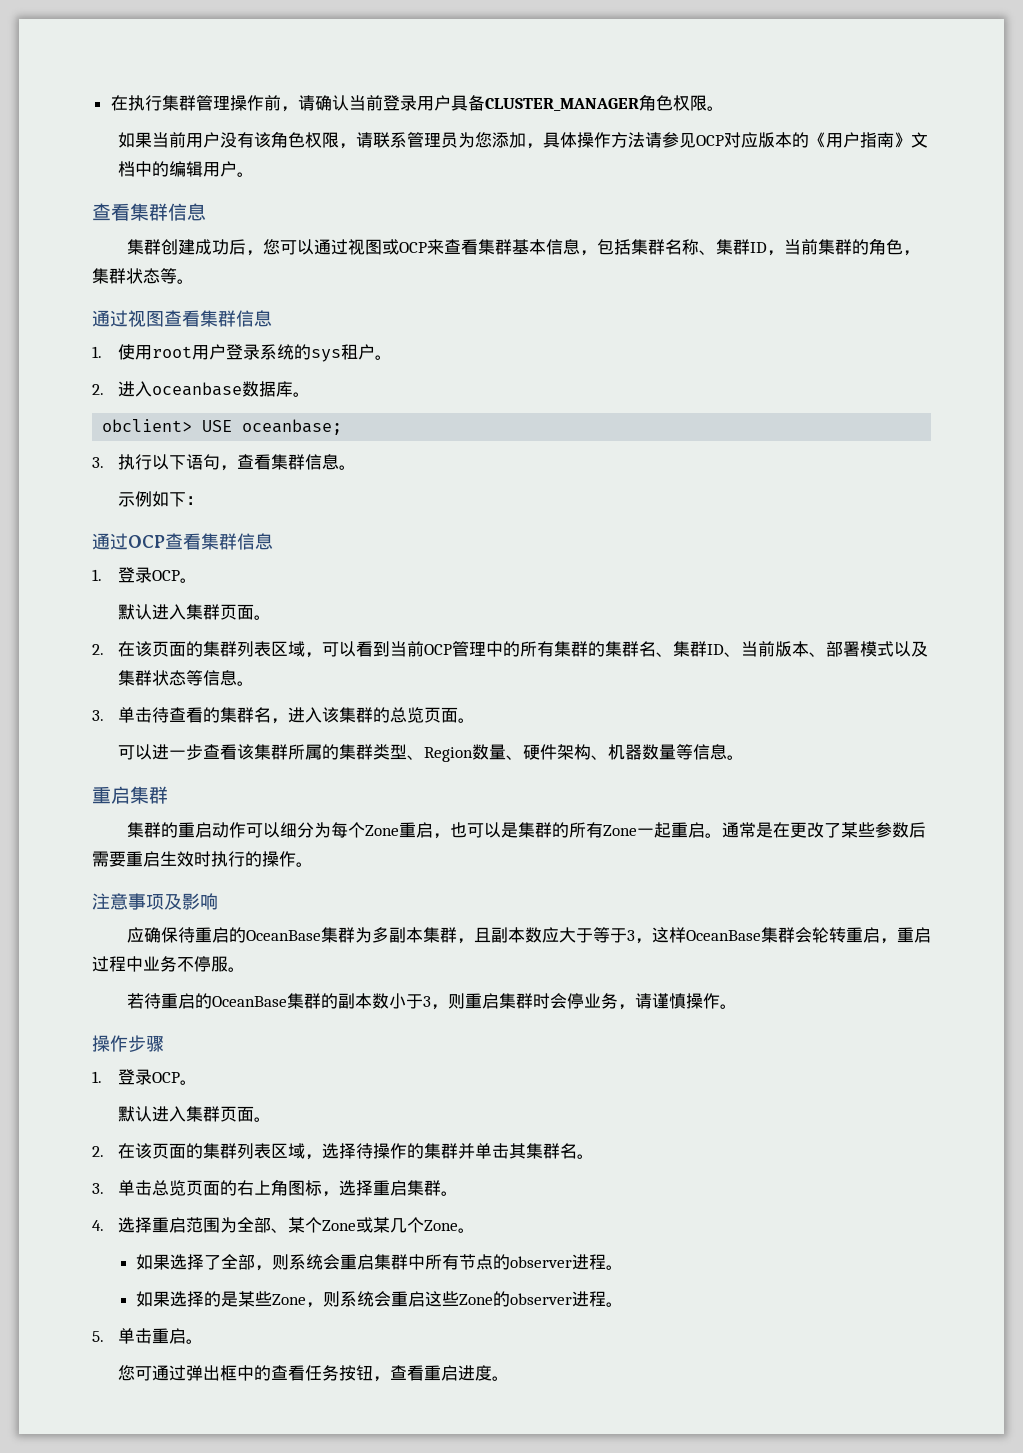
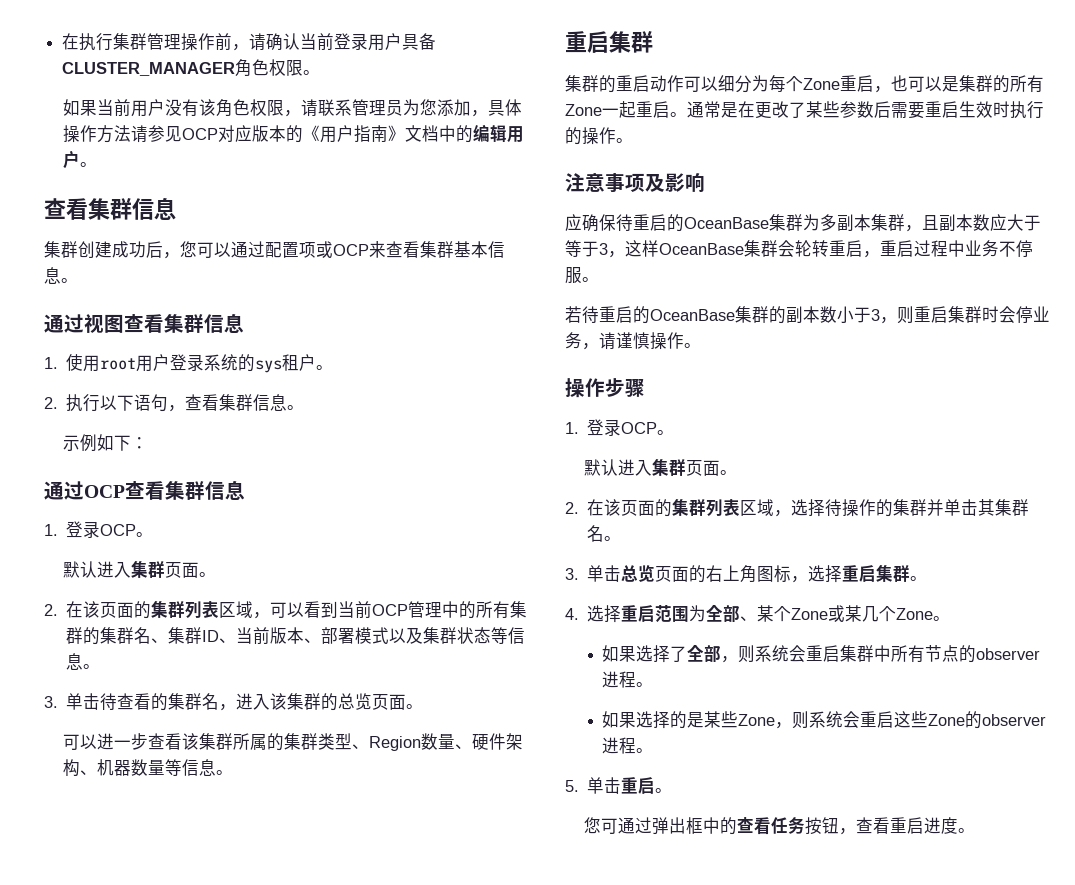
- 集群创建成功后，您可以通过视图或OCP来查看集群基本信息，包括集群名称、集群ID，当前集群的角色，集群状态等。
+ 集群创建成功后，您可以通过配置项或OCP来查看集群基本信息。
- 2.进入oceanbase数据库。
- obclient> USE oceanbase;
- 3.执行以下语句，查看集群信息。
+ 2.执行以下语句，查看集群信息。

